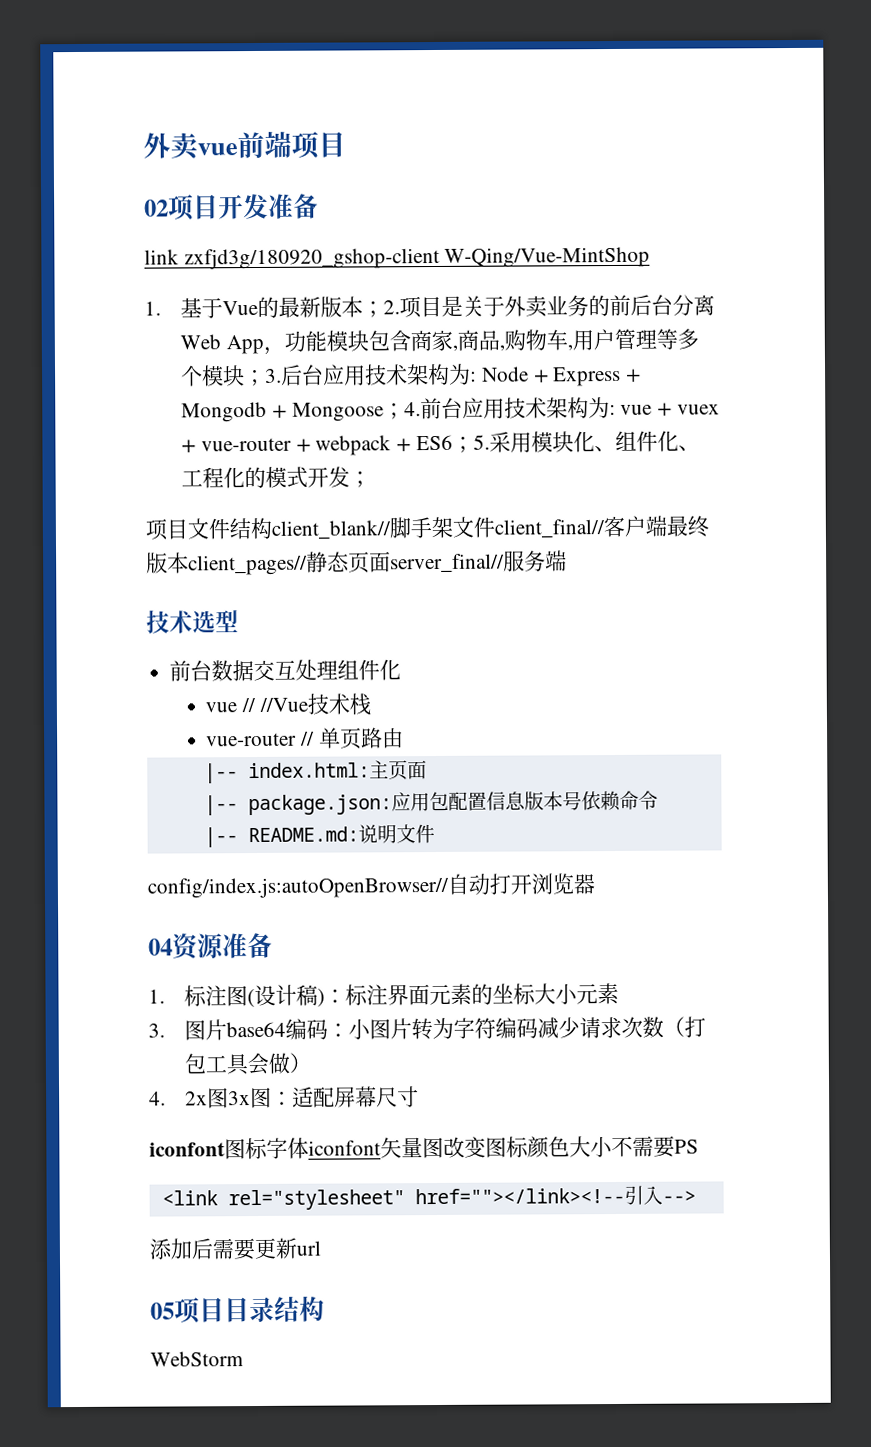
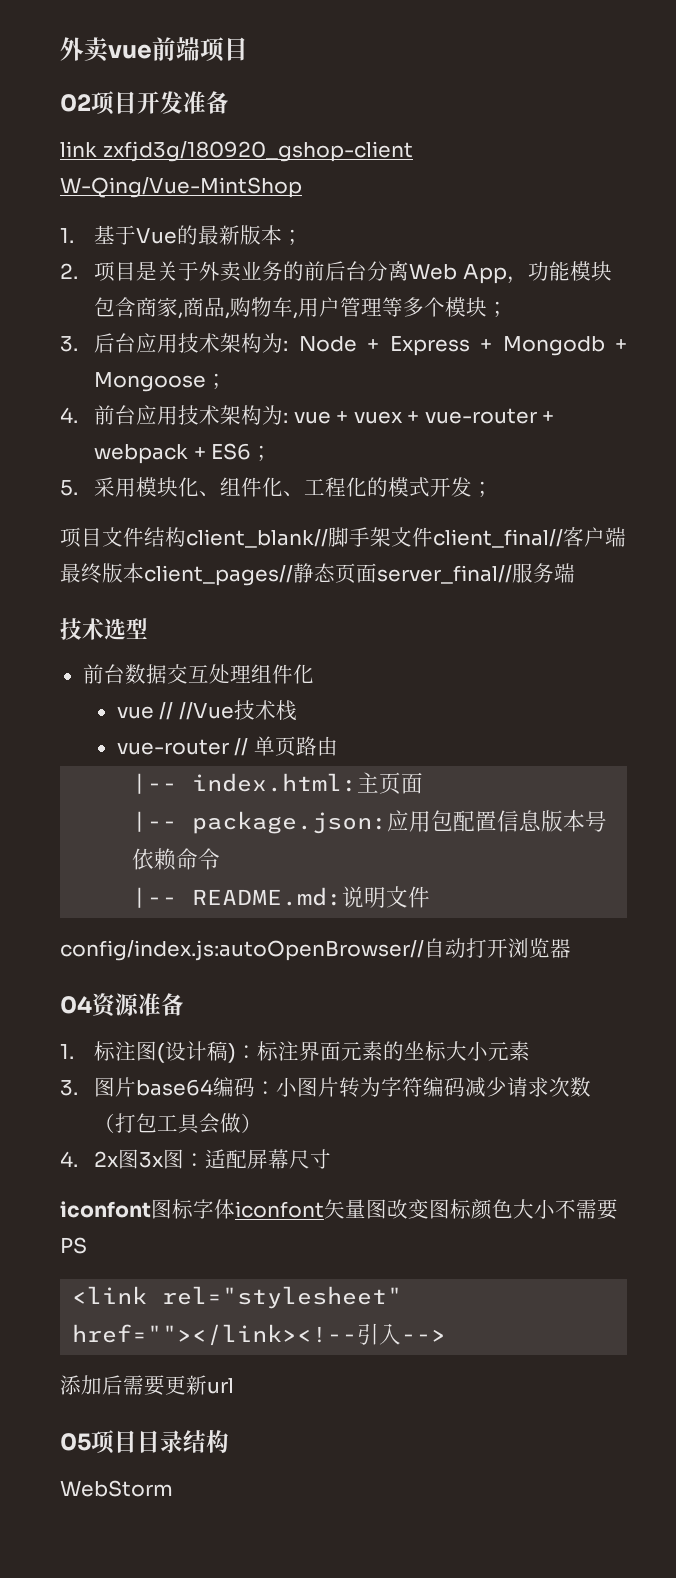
- 1.基于Vue的最新版本；2.项目是关于外卖业务的前后台分离Web App，功能模块包含商家,商品,购物车,用户管理等多个模块；3.后台应用技术架构为:
+ 1.基于Vue的最新版本；
+ 2.项目是关于外卖业务的前后台分离Web App，功能模块包含商家,商品,购物车,用户管理等多个模块；
+ 3.后台应用技术架构为:
- Node + Express + Mongodb + Mongoose；4.前台应用技术架构为:
+ Node + Express + Mongodb + Mongoose；
+ 4.前台应用技术架构为:
- vue + vuex + vue-router + webpack + ES6；5.采用模块化、组件化、工程化的模式开发；
+ vue + vuex + vue-router + webpack + ES6；
+ 5.采用模块化、组件化、工程化的模式开发；

